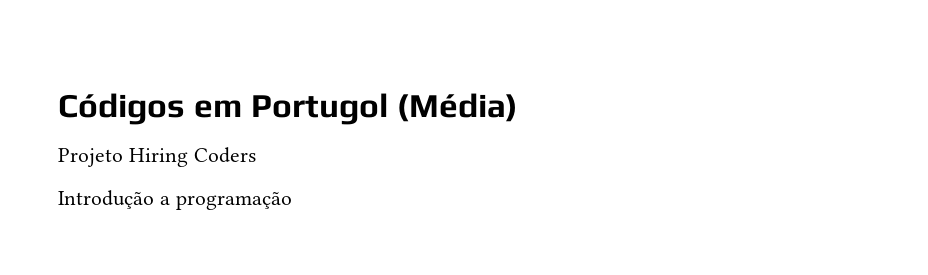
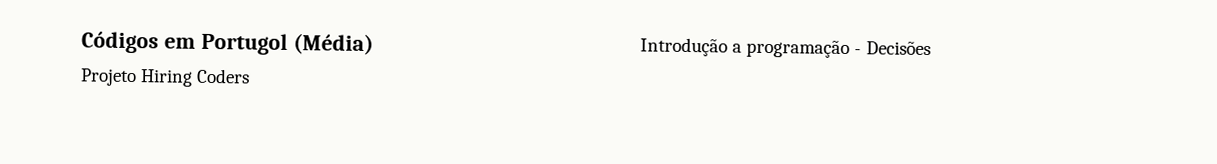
- Introdução a programação
+ Introdução a programação - Decisões

